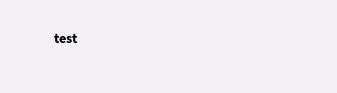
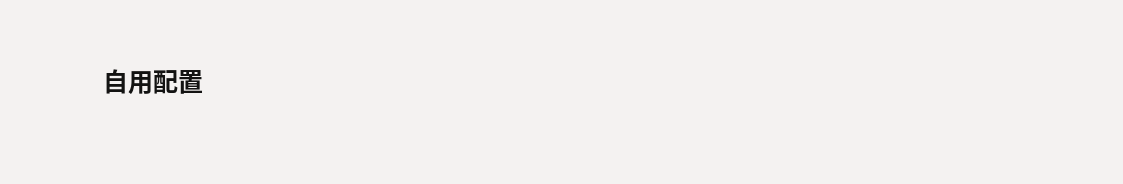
- test
+ 自用配置

